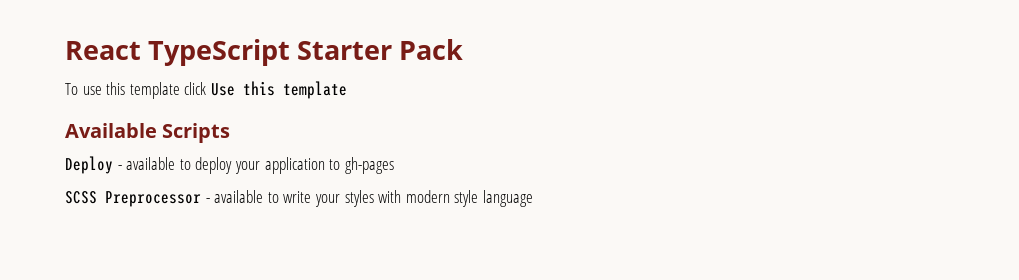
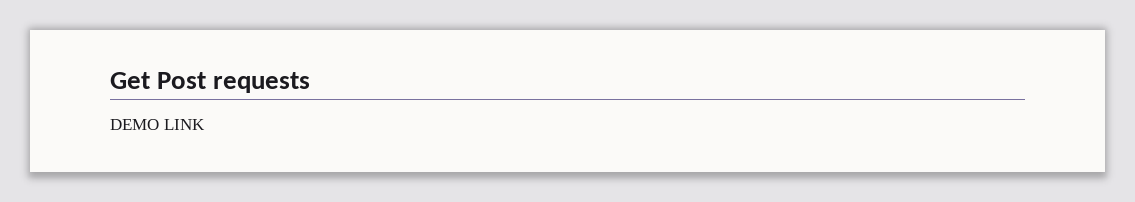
- React TypeScript Starter Pack
- To use this template click Use this template
- Available Scripts
- Deploy - available to deploy your application to gh-pages
- SCSS Preprocessor - available to write your styles with modern style language
+ Get Post requests
+ DEMO LINK

